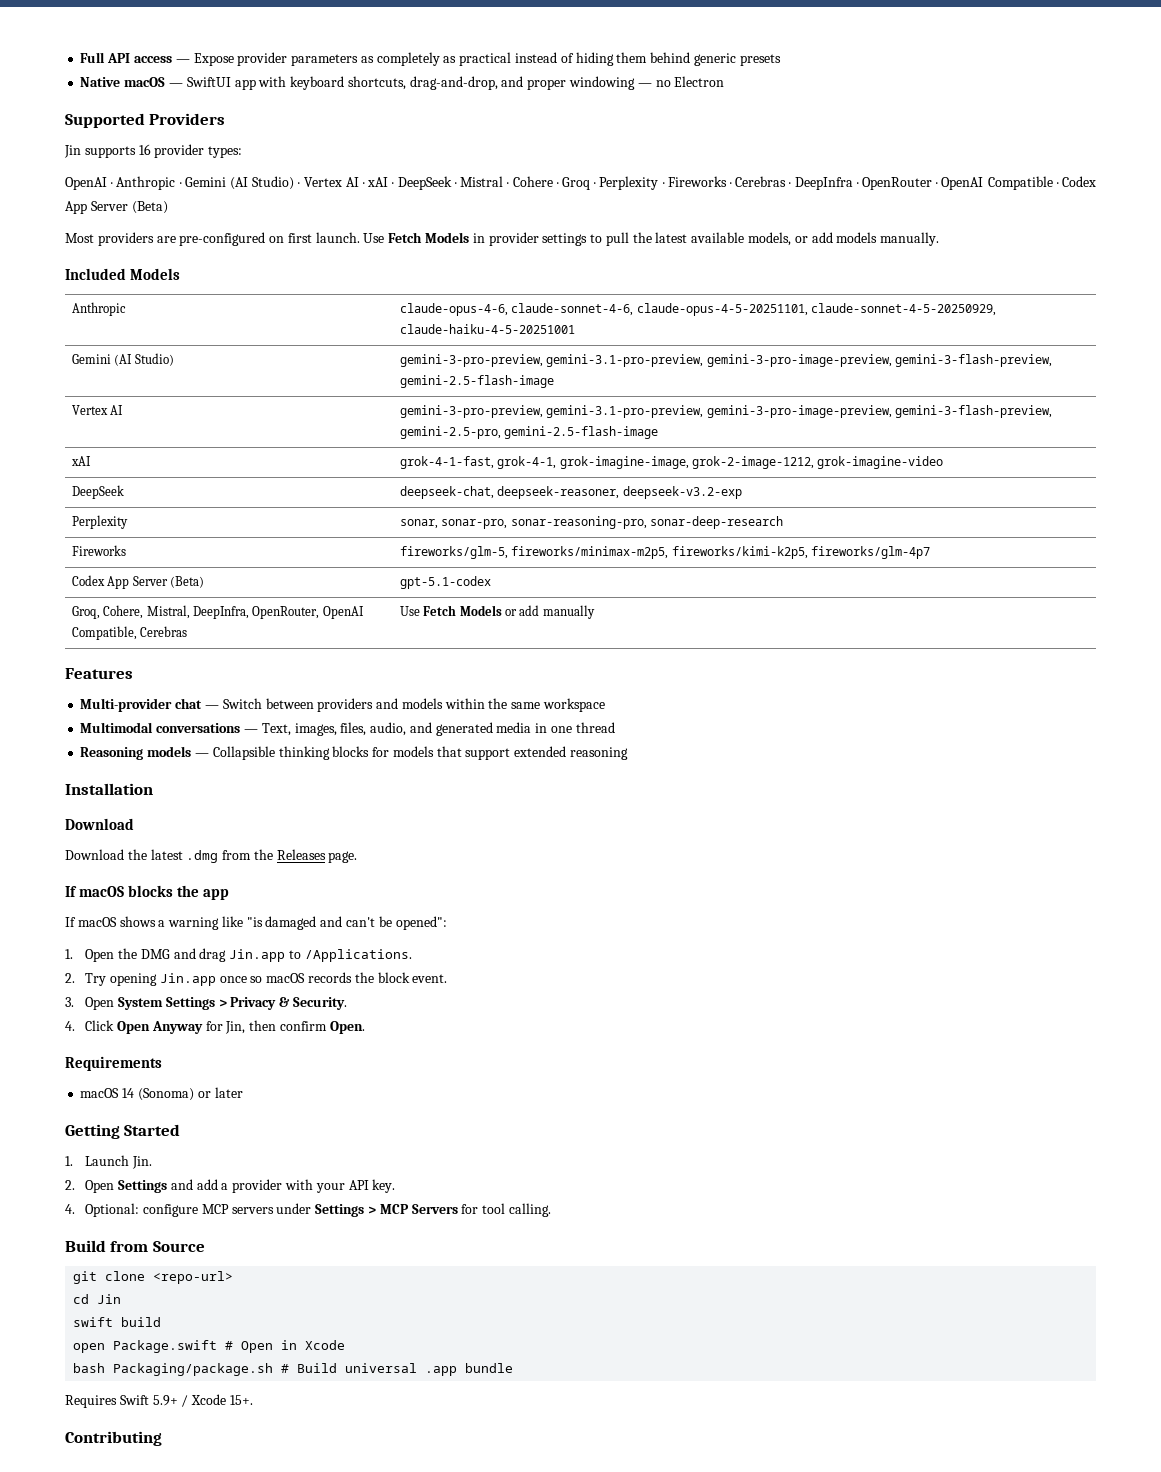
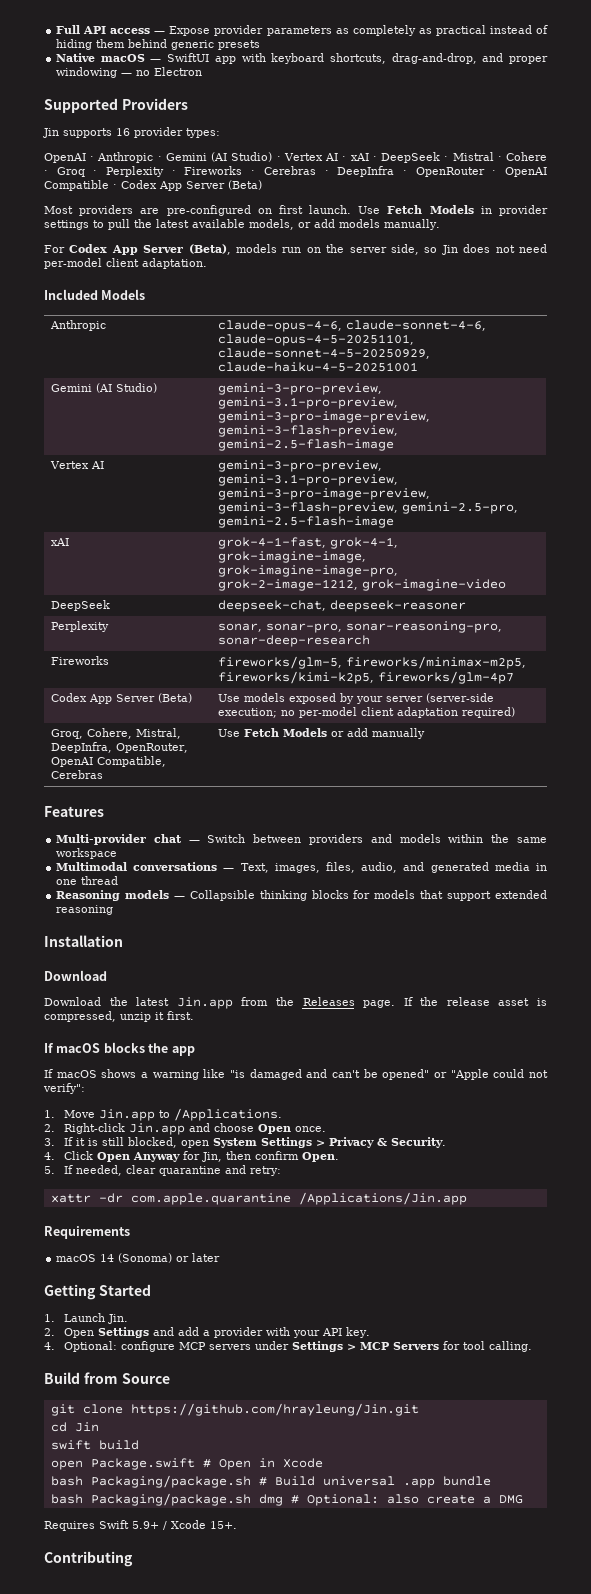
+ For Codex App Server (Beta), models run on the server side, so Jin does not need per-model client adaptation.
- xAI | grok-4-1-fast, grok-4-1, grok-imagine-image, grok-2-image-1212, grok-imagine-video
+ xAI | grok-4-1-fast, grok-4-1, grok-imagine-image, grok-imagine-image-pro, grok-2-image-1212, grok-imagine-video
- DeepSeek | deepseek-chat, deepseek-reasoner, deepseek-v3.2-exp
+ DeepSeek | deepseek-chat, deepseek-reasoner
- Codex App Server (Beta) | gpt-5.1-codex
+ Codex App Server (Beta) | Use models exposed by your server (server-side execution; no per-model client adaptation required)
- Download the latest .dmg from the Releases page.
+ Download the latest Jin.app from the Releases page. If the release asset is compressed, unzip it first.
- If macOS shows a warning like "is damaged and can't be opened":
- 1. Open the DMG and drag Jin.app to /Applications.
- 2. Try opening Jin.app once so macOS records the block event.
- 3. Open System Settings > Privacy & Security.
+ If macOS shows a warning like "is damaged and can't be opened" or "Apple could not verify":
+ 1. Move Jin.app to /Applications.
+ 2. Right-click Jin.app and choose Open once.
+ 3. If it is still blocked, open System Settings > Privacy & Security.
+ 5. If needed, clear quarantine and retry:
+ xattr -dr com.apple.quarantine /Applications/Jin.app
- git clone <repo-url>
+ git clone https://github.com/hrayleung/Jin.git
+ bash Packaging/package.sh dmg # Optional: also create a DMG

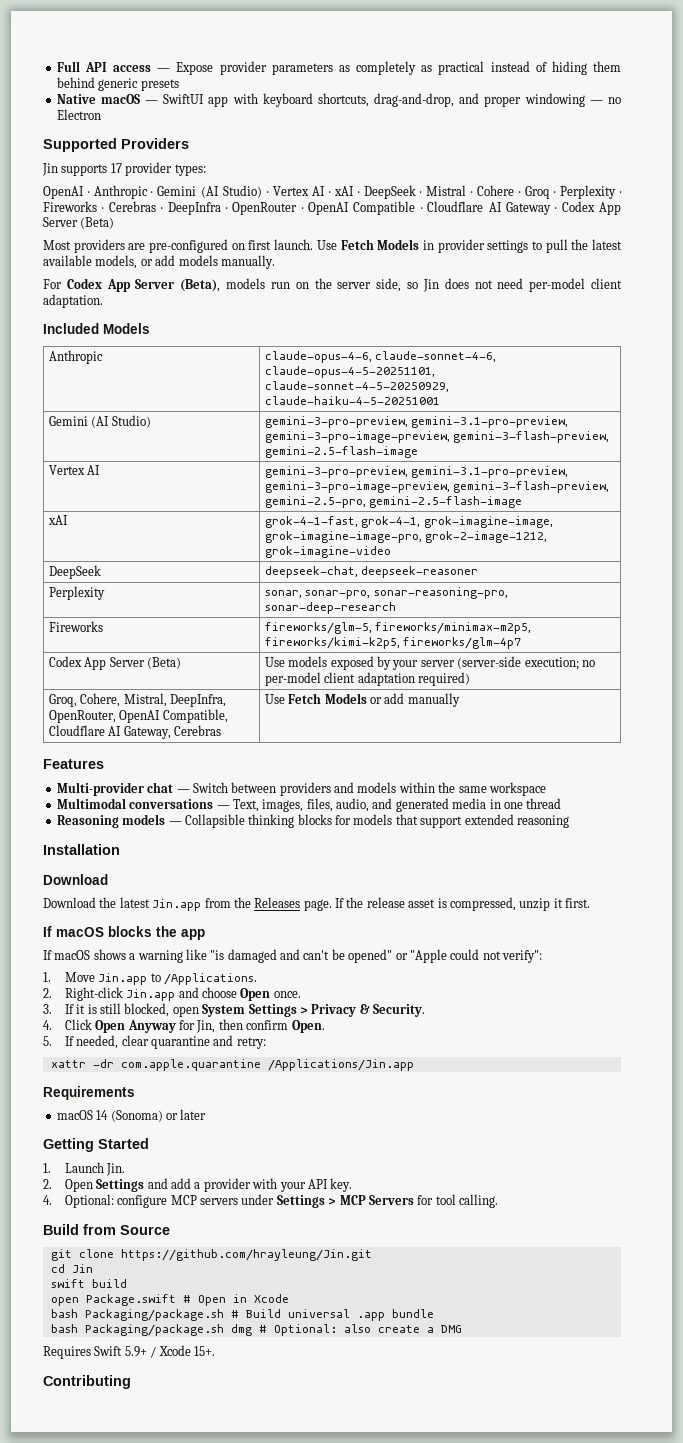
- Jin supports 16 provider types:
+ Jin supports 17 provider types:
- OpenAI · Anthropic · Gemini (AI Studio) · Vertex AI · xAI · DeepSeek · Mistral · Cohere · Groq · Perplexity · Fireworks · Cerebras · DeepInfra · OpenRouter · OpenAI Compatible · Codex App Server (Beta)
+ OpenAI · Anthropic · Gemini (AI Studio) · Vertex AI · xAI · DeepSeek · Mistral · Cohere · Groq · Perplexity · Fireworks · Cerebras · DeepInfra · OpenRouter · OpenAI Compatible · Cloudflare AI Gateway · Codex App Server (Beta)
- Groq, Cohere, Mistral, DeepInfra, OpenRouter, OpenAI Compatible, Cerebras | Use Fetch Models or add manually
+ Groq, Cohere, Mistral, DeepInfra, OpenRouter, OpenAI Compatible, Cloudflare AI Gateway, Cerebras | Use Fetch Models or add manually

